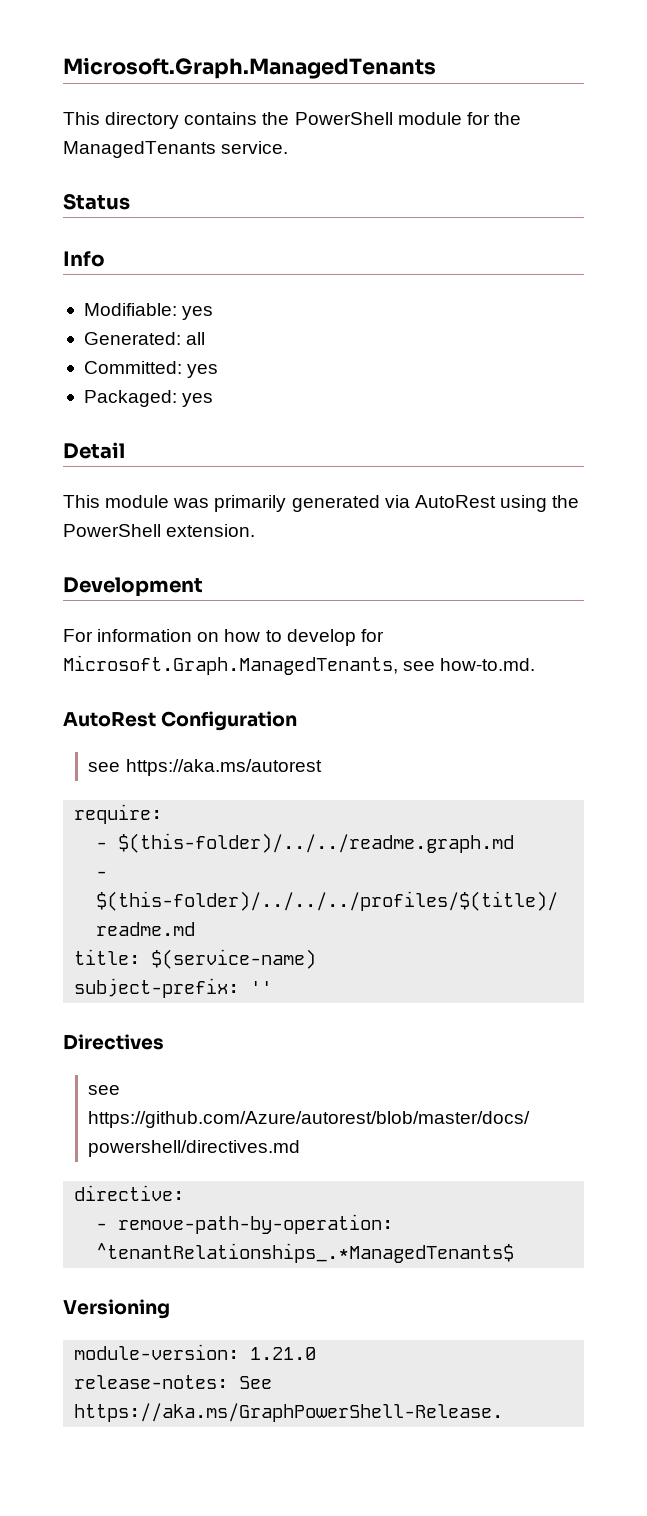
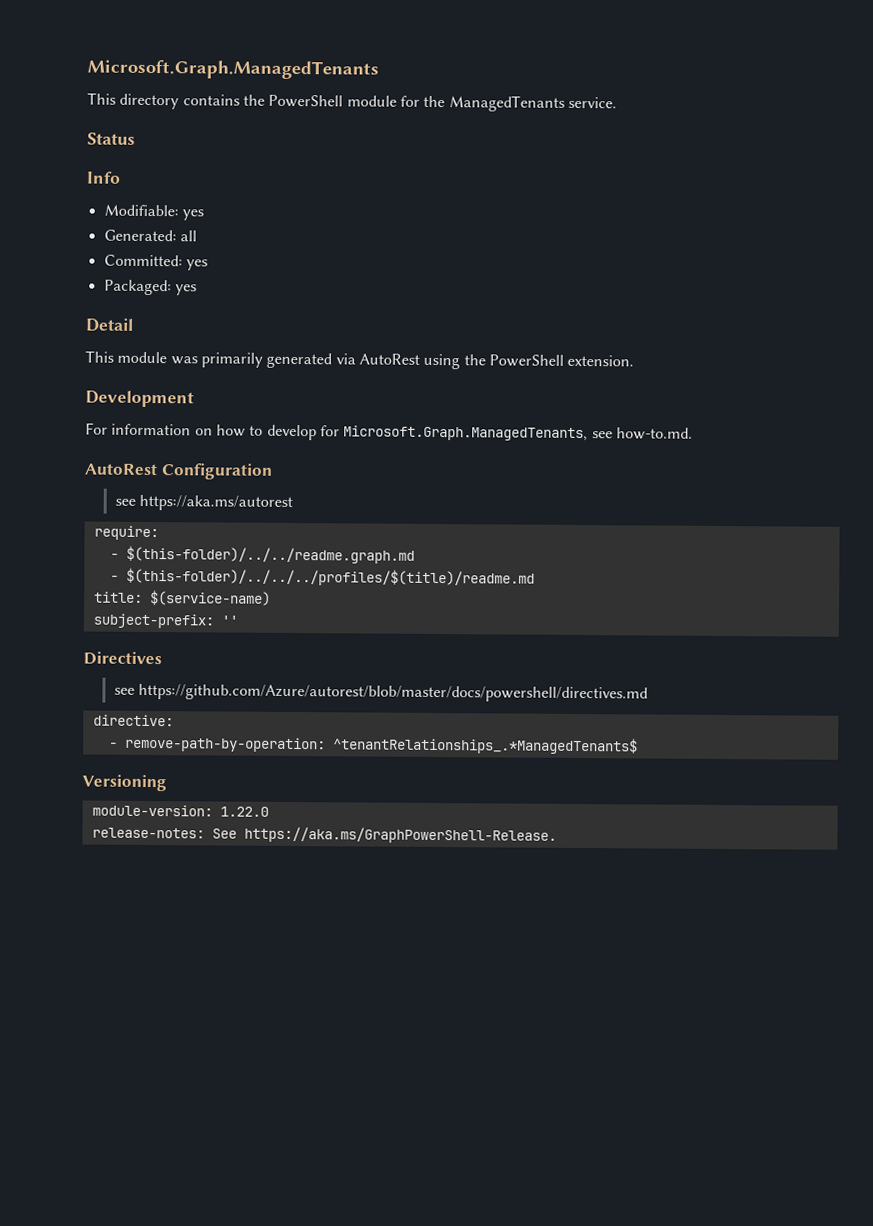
- module-version: 1.21.0
+ module-version: 1.22.0

